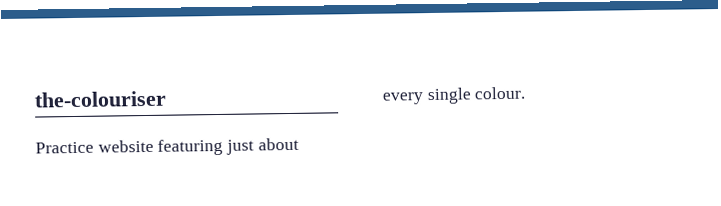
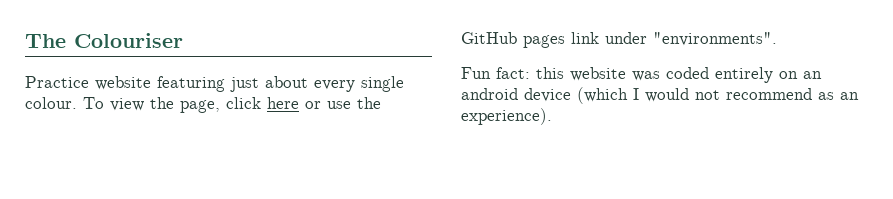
- the-colouriser
+ The Colouriser
+ To view the page, click here or use the GitHub pages link under "environments".
+ Fun fact: this website was coded entirely on an android device (which I would not recommend as an experience).

